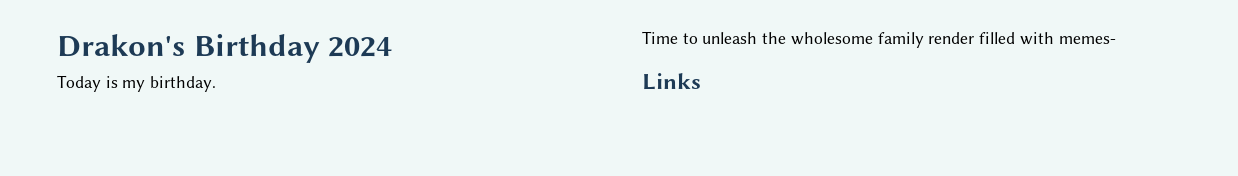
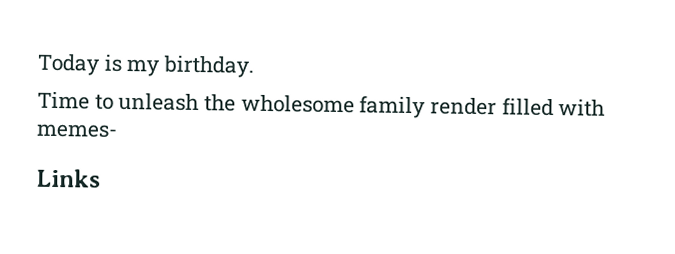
- Drakon's Birthday 2024

